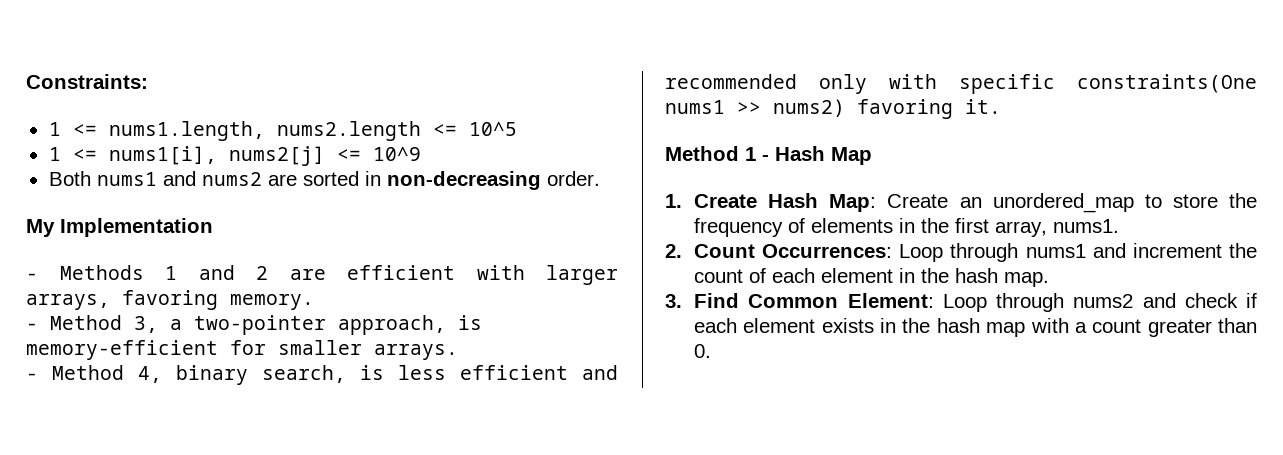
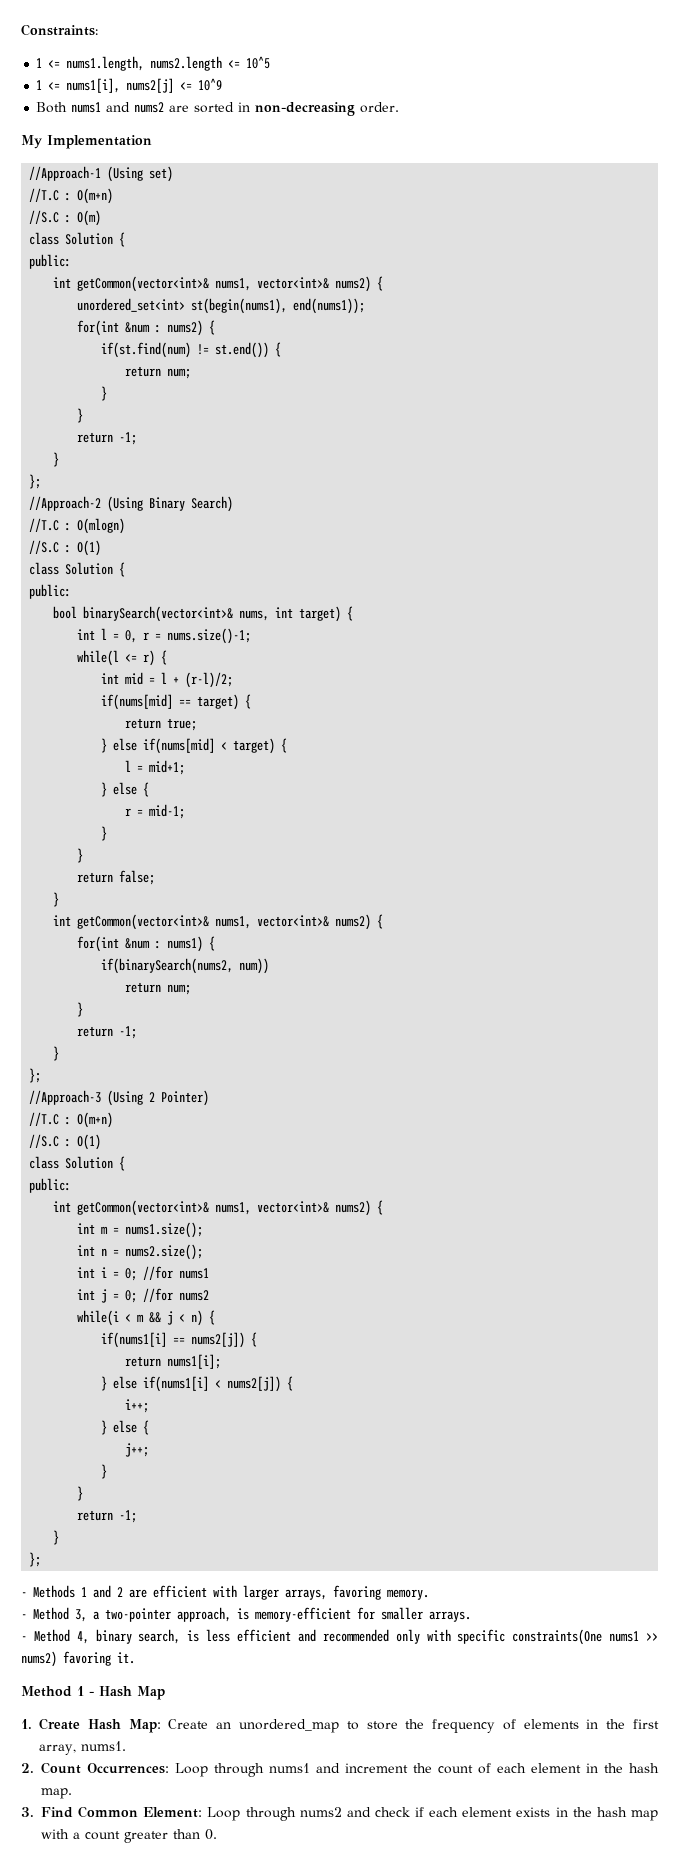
+ //Approach-1 (Using set)
+ //T.C : O(m+n)
+ //S.C : O(m)
+ class Solution {
+ public:
+ int getCommon(vector<int>& nums1, vector<int>& nums2) {
+ unordered_set<int> st(begin(nums1), end(nums1));
+ for(int &num : nums2) {
+ if(st.find(num) != st.end()) {
+ return num;
+ }
+ }
+ return -1;
+ }
+ };
+ //Approach-2 (Using Binary Search)
+ //T.C : O(mlogn)
+ //S.C : O(1)
+ class Solution {
+ public:
+ bool binarySearch(vector<int>& nums, int target) {
+ int l = 0, r = nums.size()-1;
+ while(l <= r) {
+ int mid = l + (r-l)/2;
+ if(nums[mid] == target) {
+ return true;
+ } else if(nums[mid] < target) {
+ l = mid+1;
+ } else {
+ r = mid-1;
+ }
+ }
+ return false;
+ }
+ int getCommon(vector<int>& nums1, vector<int>& nums2) {
+ for(int &num : nums1) {
+ if(binarySearch(nums2, num))
+ return num;
+ }
+ return -1;
+ }
+ };
+ //Approach-3 (Using 2 Pointer)
+ //T.C : O(m+n)
+ //S.C : O(1)
+ class Solution {
+ public:
+ int getCommon(vector<int>& nums1, vector<int>& nums2) {
+ int m = nums1.size();
+ int n = nums2.size();
+ int i = 0; //for nums1
+ int j = 0; //for nums2
+ while(i < m && j < n) {
+ if(nums1[i] == nums2[j]) {
+ return nums1[i];
+ } else if(nums1[i] < nums2[j]) {
+ i++;
+ } else {
+ j++;
+ }
+ }
+ return -1;
+ }
+ };

